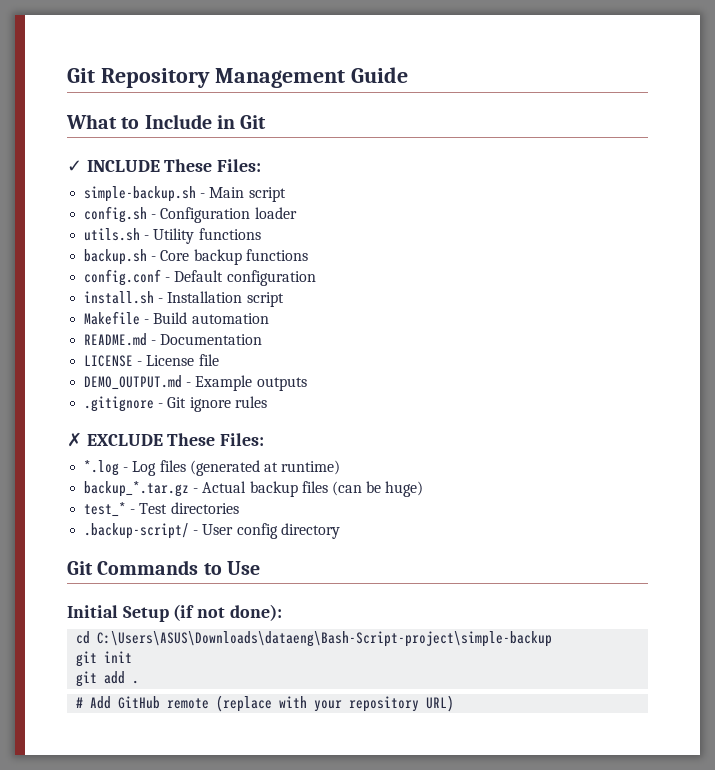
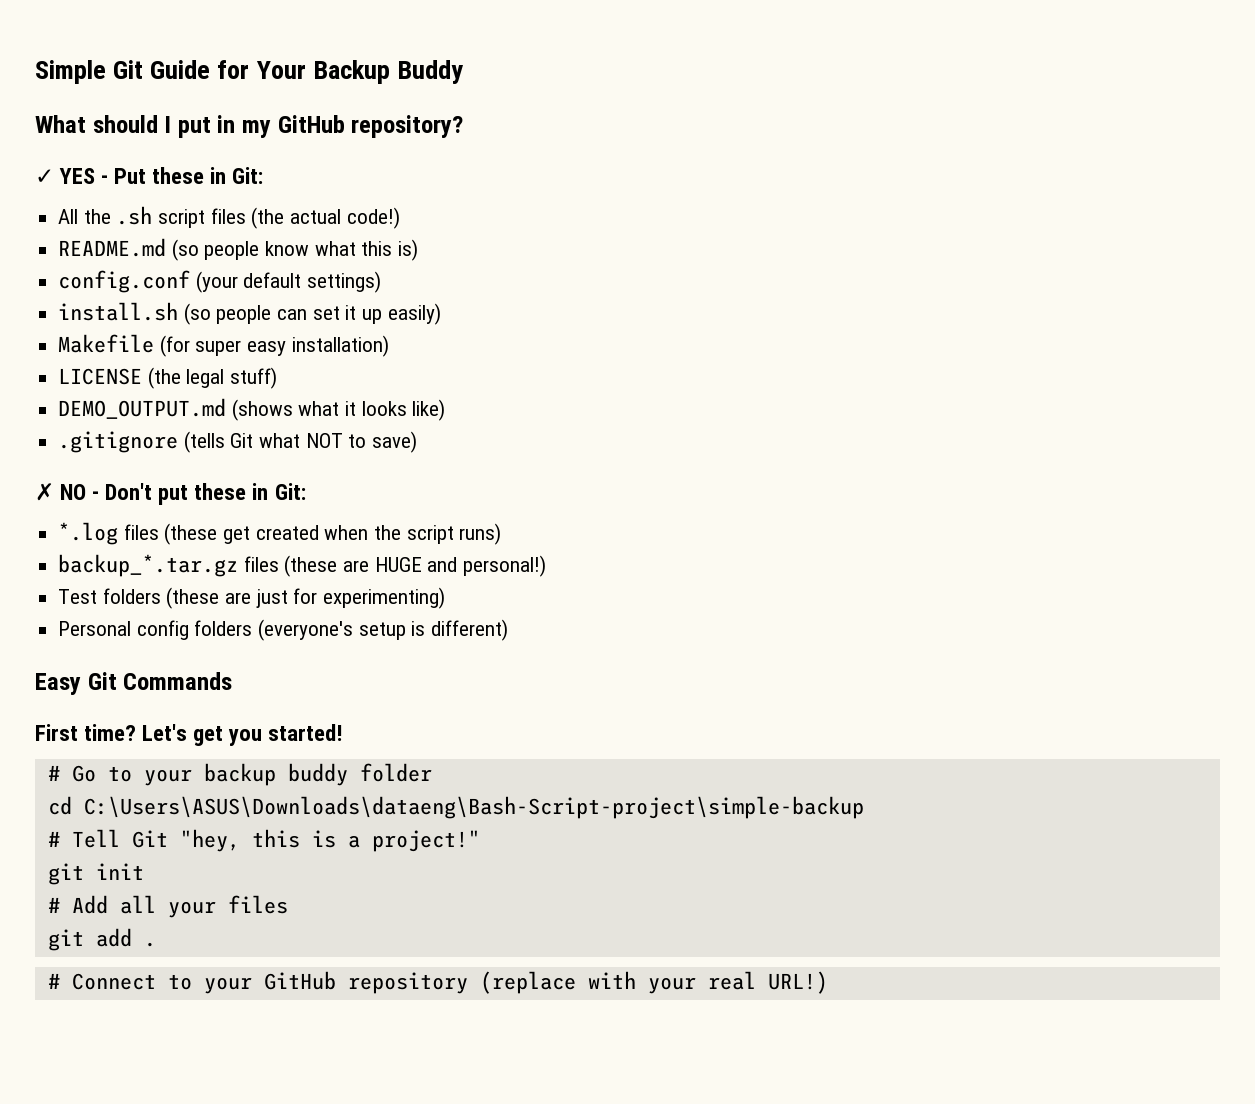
- Git Repository Management Guide
- What to Include in Git
- ✓ INCLUDE These Files:
- simple-backup.sh - Main script
- config.sh - Configuration loader
- utils.sh - Utility functions
- backup.sh - Core backup functions
- config.conf - Default configuration
- install.sh - Installation script
- Makefile - Build automation
- README.md - Documentation
- LICENSE - License file
- DEMO_OUTPUT.md - Example outputs
- .gitignore - Git ignore rules
- ✗ EXCLUDE These Files:
- *.log - Log files (generated at runtime)
- backup_*.tar.gz - Actual backup files (can be huge)
- test_* - Test directories
- .backup-script/ - User config directory
- Git Commands to Use
- Initial Setup (if not done):
+ Simple Git Guide for Your Backup Buddy
+ What should I put in my GitHub repository?
+ ✓ YES - Put these in Git:
+ All the .sh script files (the actual code!)
+ README.md (so people know what this is)
+ config.conf (your default settings)
+ install.sh (so people can set it up easily)
+ Makefile (for super easy installation)
+ LICENSE (the legal stuff)
+ DEMO_OUTPUT.md (shows what it looks like)
+ .gitignore (tells Git what NOT to save)
+ ✗ NO - Don't put these in Git:
+ *.log files (these get created when the script runs)
+ backup_*.tar.gz files (these are HUGE and personal!)
+ Test folders (these are just for experimenting)
+ Personal config folders (everyone's setup is different)
+ Easy Git Commands
+ First time? Let's get you started!
+ # Go to your backup buddy folder
  cd C:\Users\ASUS\Downloads\dataeng\Bash-Script-project\simple-backup
+ # Tell Git "hey, this is a project!"
  git init
+ # Add all your files
- # Add GitHub remote (replace with your repository URL)
+ # Connect to your GitHub repository (replace with your real URL!)

